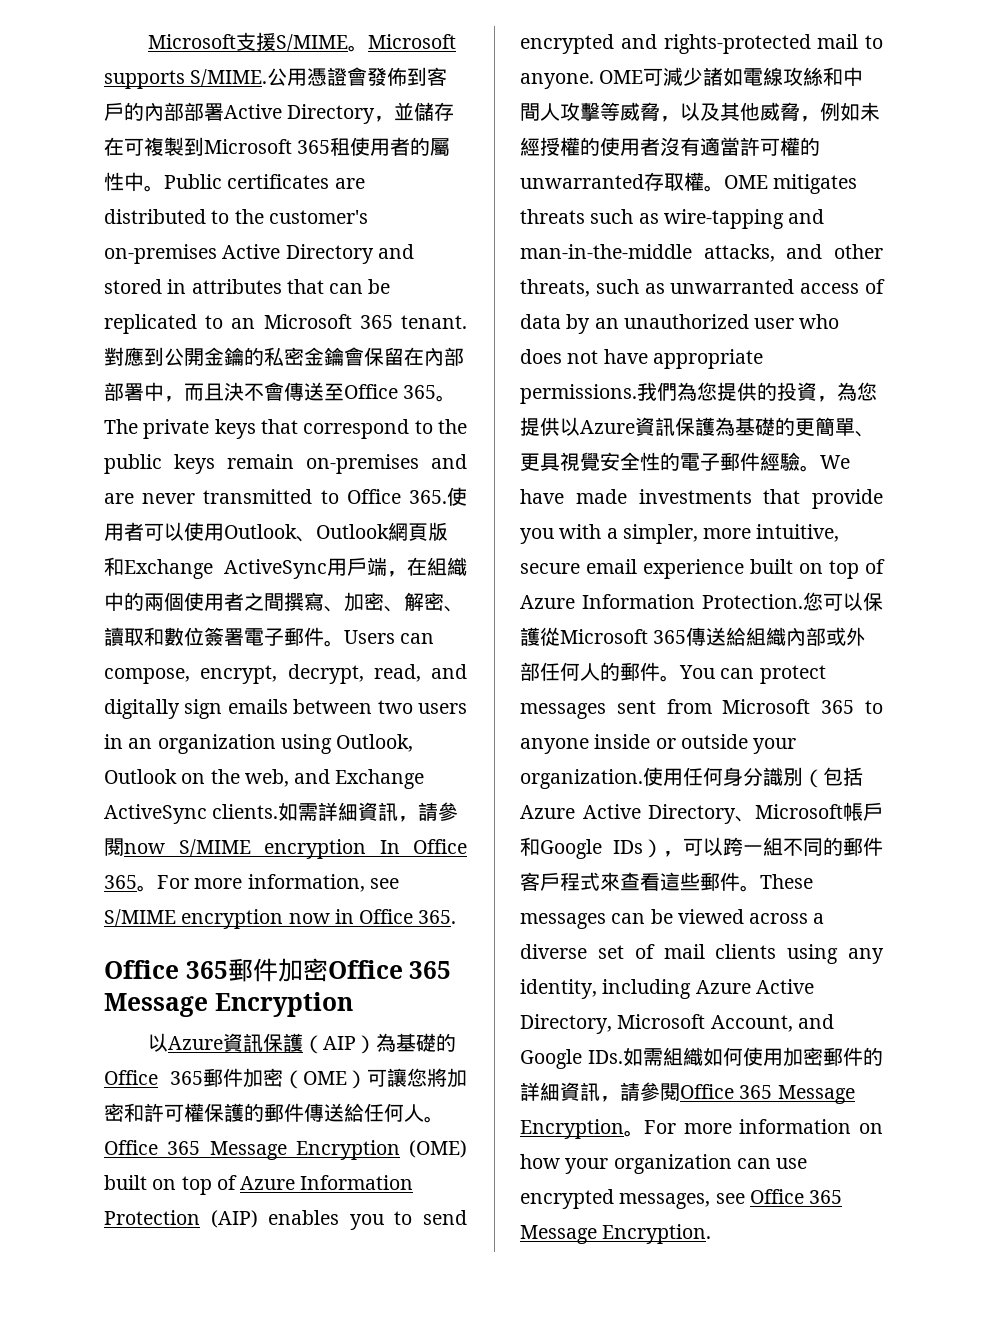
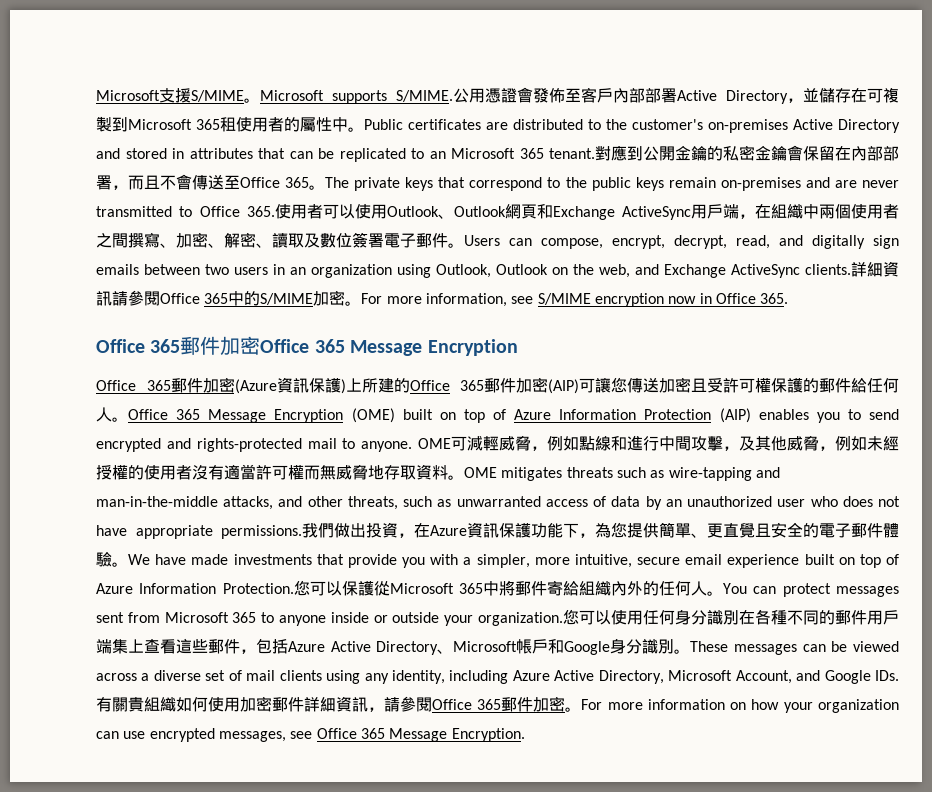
- 公用憑證會發佈到客戶的內部部署Active Directory，並儲存在可複製到Microsoft 365租使用者的屬性中。
+ 公用憑證會發佈至客戶內部部署Active Directory，並儲存在可複製到Microsoft 365租使用者的屬性中。
- 對應到公開金鑰的私密金鑰會保留在內部部署中，而且決不會傳送至Office 365。
+ 對應到公開金鑰的私密金鑰會保留在內部部署，而且不會傳送至Office 365。
- The private keys that correspond to the public keys remain on-premises and are never transmitted to Office 365.使用者可以使用Outlook、Outlook網頁版和Exchange ActiveSync用戶端，在組織中的兩個使用者之間撰寫、加密、解密、讀取和數位簽署電子郵件。
+ The private keys that correspond to the public keys remain on-premises and are never transmitted to Office 365.使用者可以使用Outlook、Outlook網頁和Exchange ActiveSync用戶端，在組織中兩個使用者之間撰寫、加密、解密、讀取及數位簽署電子郵件。
- 如需詳細資訊，請參閱now S/MIME encryption In Office 365。
+ 詳細資訊請參閱Office 365中的S/MIME加密。
- 以Azure資訊保護（AIP）為基礎的Office 365郵件加密（OME）可讓您將加密和許可權保護的郵件傳送給任何人。
+ Office 365郵件加密(Azure資訊保護)上所建的Office 365郵件加密(AIP)可讓您傳送加密且受許可權保護的郵件給任何人。
- OME可減少諸如電線攻絲和中間人攻擊等威脅，以及其他威脅，例如未經授權的使用者沒有適當許可權的unwarranted存取權。
+ OME可減輕威脅，例如點線和進行中間攻擊，及其他威脅，例如未經授權的使用者沒有適當許可權而無威脅地存取資料。
- 我們為您提供的投資，為您提供以Azure資訊保護為基礎的更簡單、更具視覺安全性的電子郵件經驗。
+ 我們做出投資，在Azure資訊保護功能下，為您提供簡單、更直覺且安全的電子郵件體驗。
- 您可以保護從Microsoft 365傳送給組織內部或外部任何人的郵件。
+ 您可以保護從Microsoft 365中將郵件寄給組織內外的任何人。
- 使用任何身分識別（包括Azure Active Directory、Microsoft帳戶和Google IDs），可以跨一組不同的郵件客戶程式來查看這些郵件。
+ 您可以使用任何身分識別在各種不同的郵件用戶端集上查看這些郵件，包括Azure Active Directory、Microsoft帳戶和Google身分識別。
- These messages can be viewed across a diverse set of mail clients using any identity, including Azure Active Directory, Microsoft Account, and Google IDs.如需組織如何使用加密郵件的詳細資訊，請參閱Office 365 Message Encryption。
+ These messages can be viewed across a diverse set of mail clients using any identity, including Azure Active Directory, Microsoft Account, and Google IDs.有關貴組織如何使用加密郵件詳細資訊，請參閱Office 365郵件加密。

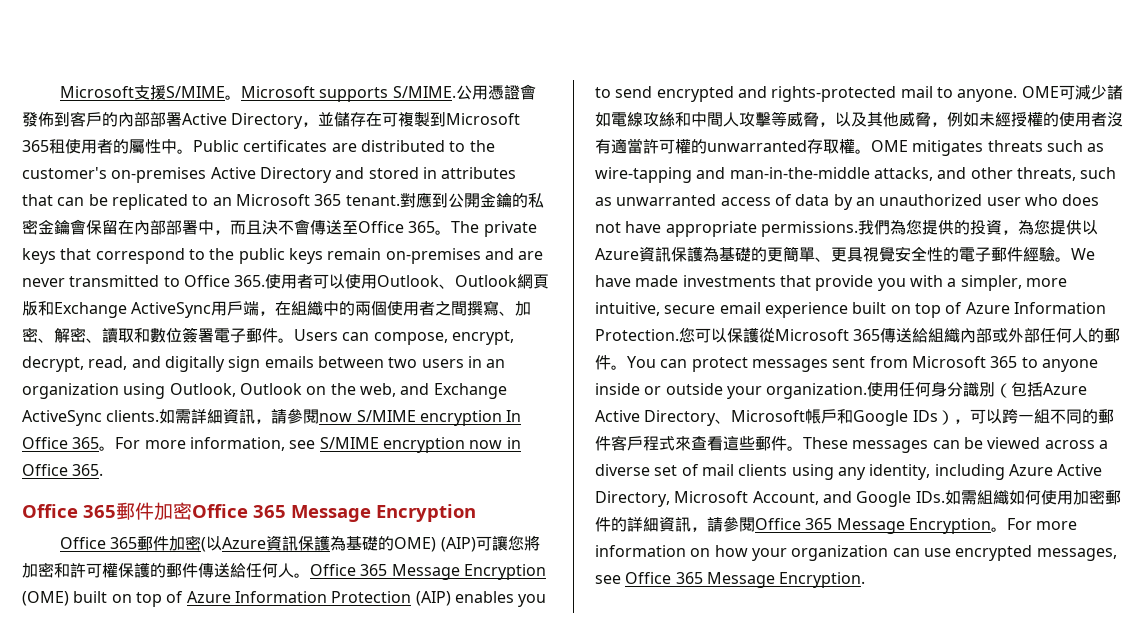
- 公用憑證會發佈至客戶內部部署Active Directory，並儲存在可複製到Microsoft 365租使用者的屬性中。
+ 公用憑證會發佈到客戶的內部部署Active Directory，並儲存在可複製到Microsoft 365租使用者的屬性中。
- 對應到公開金鑰的私密金鑰會保留在內部部署，而且不會傳送至Office 365。
+ 對應到公開金鑰的私密金鑰會保留在內部部署中，而且決不會傳送至Office 365。
- The private keys that correspond to the public keys remain on-premises and are never transmitted to Office 365.使用者可以使用Outlook、Outlook網頁和Exchange ActiveSync用戶端，在組織中兩個使用者之間撰寫、加密、解密、讀取及數位簽署電子郵件。
+ The private keys that correspond to the public keys remain on-premises and are never transmitted to Office 365.使用者可以使用Outlook、Outlook網頁版和Exchange ActiveSync用戶端，在組織中的兩個使用者之間撰寫、加密、解密、讀取和數位簽署電子郵件。
- 詳細資訊請參閱Office 365中的S/MIME加密。
+ 如需詳細資訊，請參閱now S/MIME encryption In Office 365。
- Office 365郵件加密(Azure資訊保護)上所建的Office 365郵件加密(AIP)可讓您傳送加密且受許可權保護的郵件給任何人。
+ Office 365郵件加密(以Azure資訊保護為基礎的OME) (AIP)可讓您將加密和許可權保護的郵件傳送給任何人。
- OME可減輕威脅，例如點線和進行中間攻擊，及其他威脅，例如未經授權的使用者沒有適當許可權而無威脅地存取資料。
+ OME可減少諸如電線攻絲和中間人攻擊等威脅，以及其他威脅，例如未經授權的使用者沒有適當許可權的unwarranted存取權。
- 我們做出投資，在Azure資訊保護功能下，為您提供簡單、更直覺且安全的電子郵件體驗。
+ 我們為您提供的投資，為您提供以Azure資訊保護為基礎的更簡單、更具視覺安全性的電子郵件經驗。
- 您可以保護從Microsoft 365中將郵件寄給組織內外的任何人。
+ 您可以保護從Microsoft 365傳送給組織內部或外部任何人的郵件。
- 您可以使用任何身分識別在各種不同的郵件用戶端集上查看這些郵件，包括Azure Active Directory、Microsoft帳戶和Google身分識別。
+ 使用任何身分識別（包括Azure Active Directory、Microsoft帳戶和Google IDs），可以跨一組不同的郵件客戶程式來查看這些郵件。
- These messages can be viewed across a diverse set of mail clients using any identity, including Azure Active Directory, Microsoft Account, and Google IDs.有關貴組織如何使用加密郵件詳細資訊，請參閱Office 365郵件加密。
+ These messages can be viewed across a diverse set of mail clients using any identity, including Azure Active Directory, Microsoft Account, and Google IDs.如需組織如何使用加密郵件的詳細資訊，請參閱Office 365 Message Encryption。

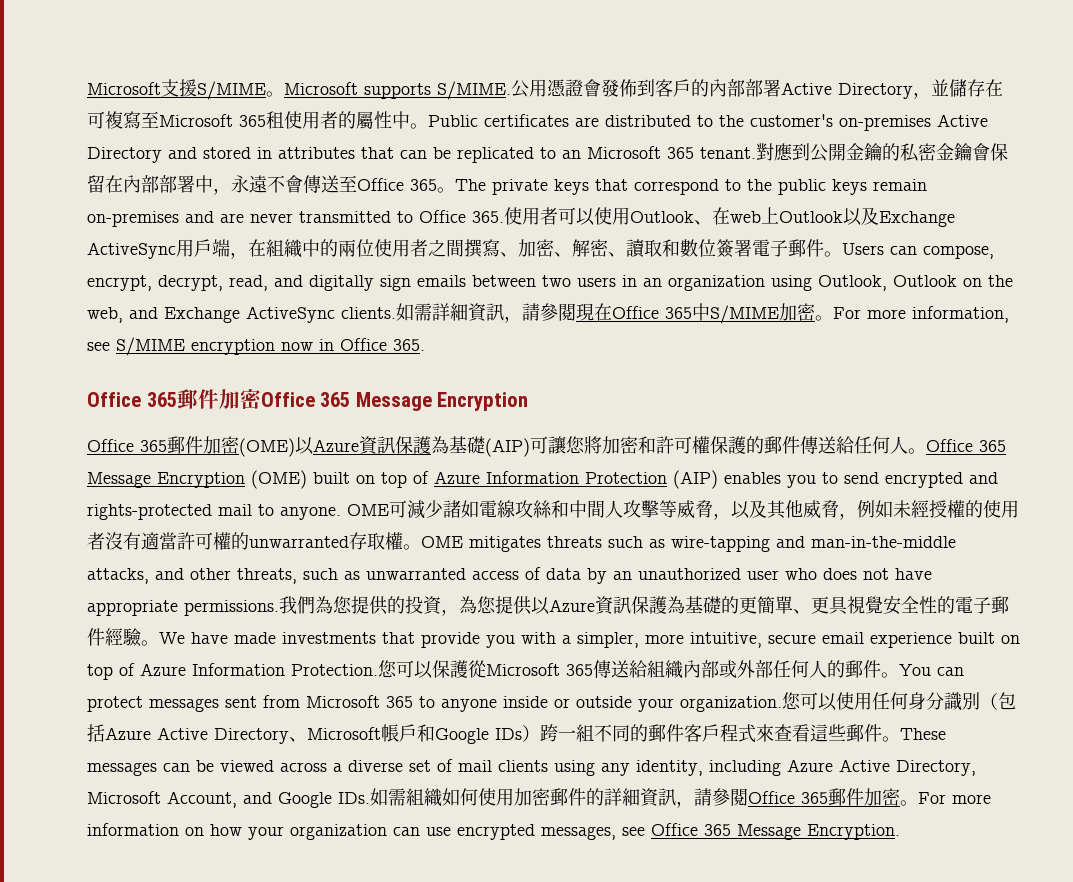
- 公用憑證會發佈到客戶的內部部署Active Directory，並儲存在可複製到Microsoft 365租使用者的屬性中。
+ 公用憑證會發佈到客戶的內部部署Active Directory，並儲存在可複寫至Microsoft 365租使用者的屬性中。
- 對應到公開金鑰的私密金鑰會保留在內部部署中，而且決不會傳送至Office 365。
+ 對應到公開金鑰的私密金鑰會保留在內部部署中，永遠不會傳送至Office 365。
- The private keys that correspond to the public keys remain on-premises and are never transmitted to Office 365.使用者可以使用Outlook、Outlook網頁版和Exchange ActiveSync用戶端，在組織中的兩個使用者之間撰寫、加密、解密、讀取和數位簽署電子郵件。
+ The private keys that correspond to the public keys remain on-premises and are never transmitted to Office 365.使用者可以使用Outlook、在web上Outlook以及Exchange ActiveSync用戶端，在組織中的兩位使用者之間撰寫、加密、解密、讀取和數位簽署電子郵件。
- 如需詳細資訊，請參閱now S/MIME encryption In Office 365。
+ 如需詳細資訊，請參閱現在Office 365中S/MIME加密。
- Office 365郵件加密(以Azure資訊保護為基礎的OME) (AIP)可讓您將加密和許可權保護的郵件傳送給任何人。
+ Office 365郵件加密(OME)以Azure資訊保護為基礎(AIP)可讓您將加密和許可權保護的郵件傳送給任何人。
- 使用任何身分識別（包括Azure Active Directory、Microsoft帳戶和Google IDs），可以跨一組不同的郵件客戶程式來查看這些郵件。
+ 您可以使用任何身分識別（包括Azure Active Directory、Microsoft帳戶和Google IDs）跨一組不同的郵件客戶程式來查看這些郵件。
- These messages can be viewed across a diverse set of mail clients using any identity, including Azure Active Directory, Microsoft Account, and Google IDs.如需組織如何使用加密郵件的詳細資訊，請參閱Office 365 Message Encryption。
+ These messages can be viewed across a diverse set of mail clients using any identity, including Azure Active Directory, Microsoft Account, and Google IDs.如需組織如何使用加密郵件的詳細資訊，請參閱Office 365郵件加密。

